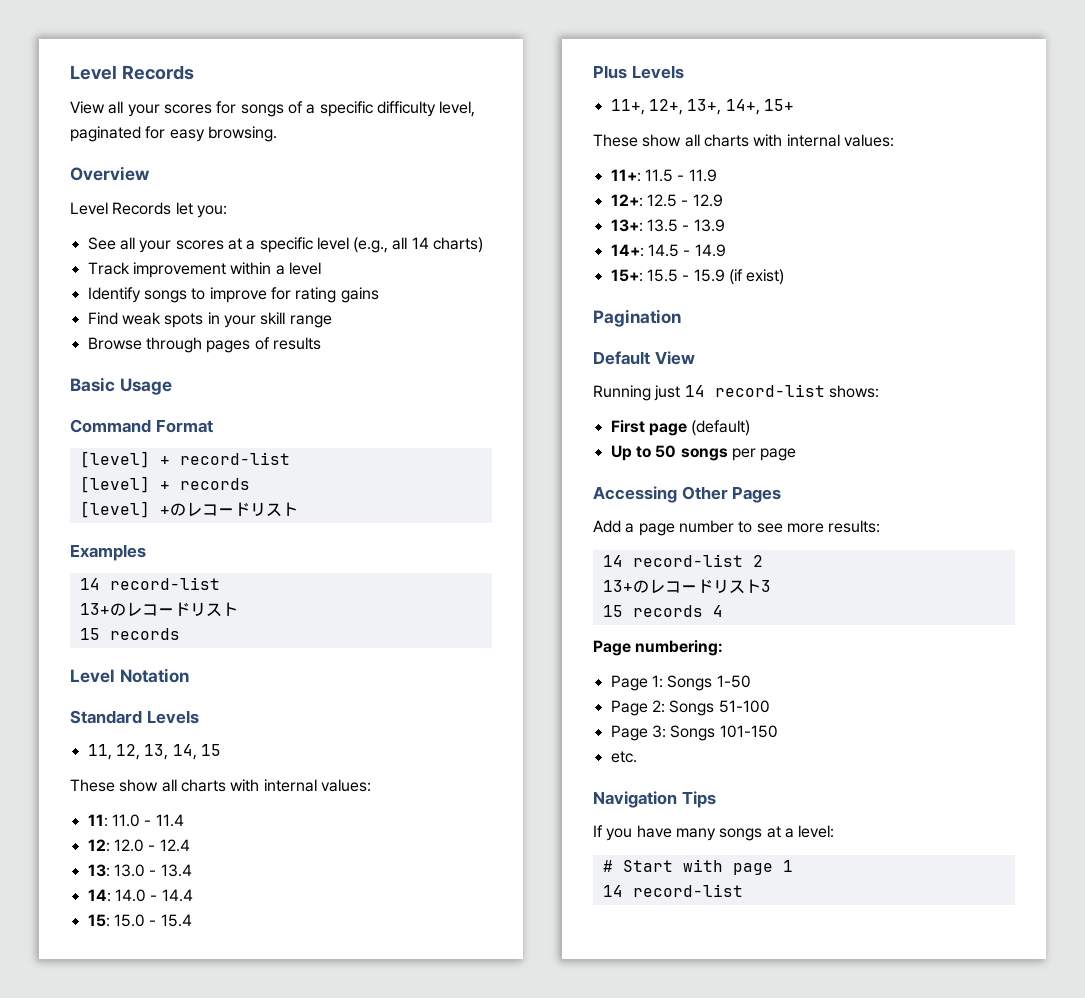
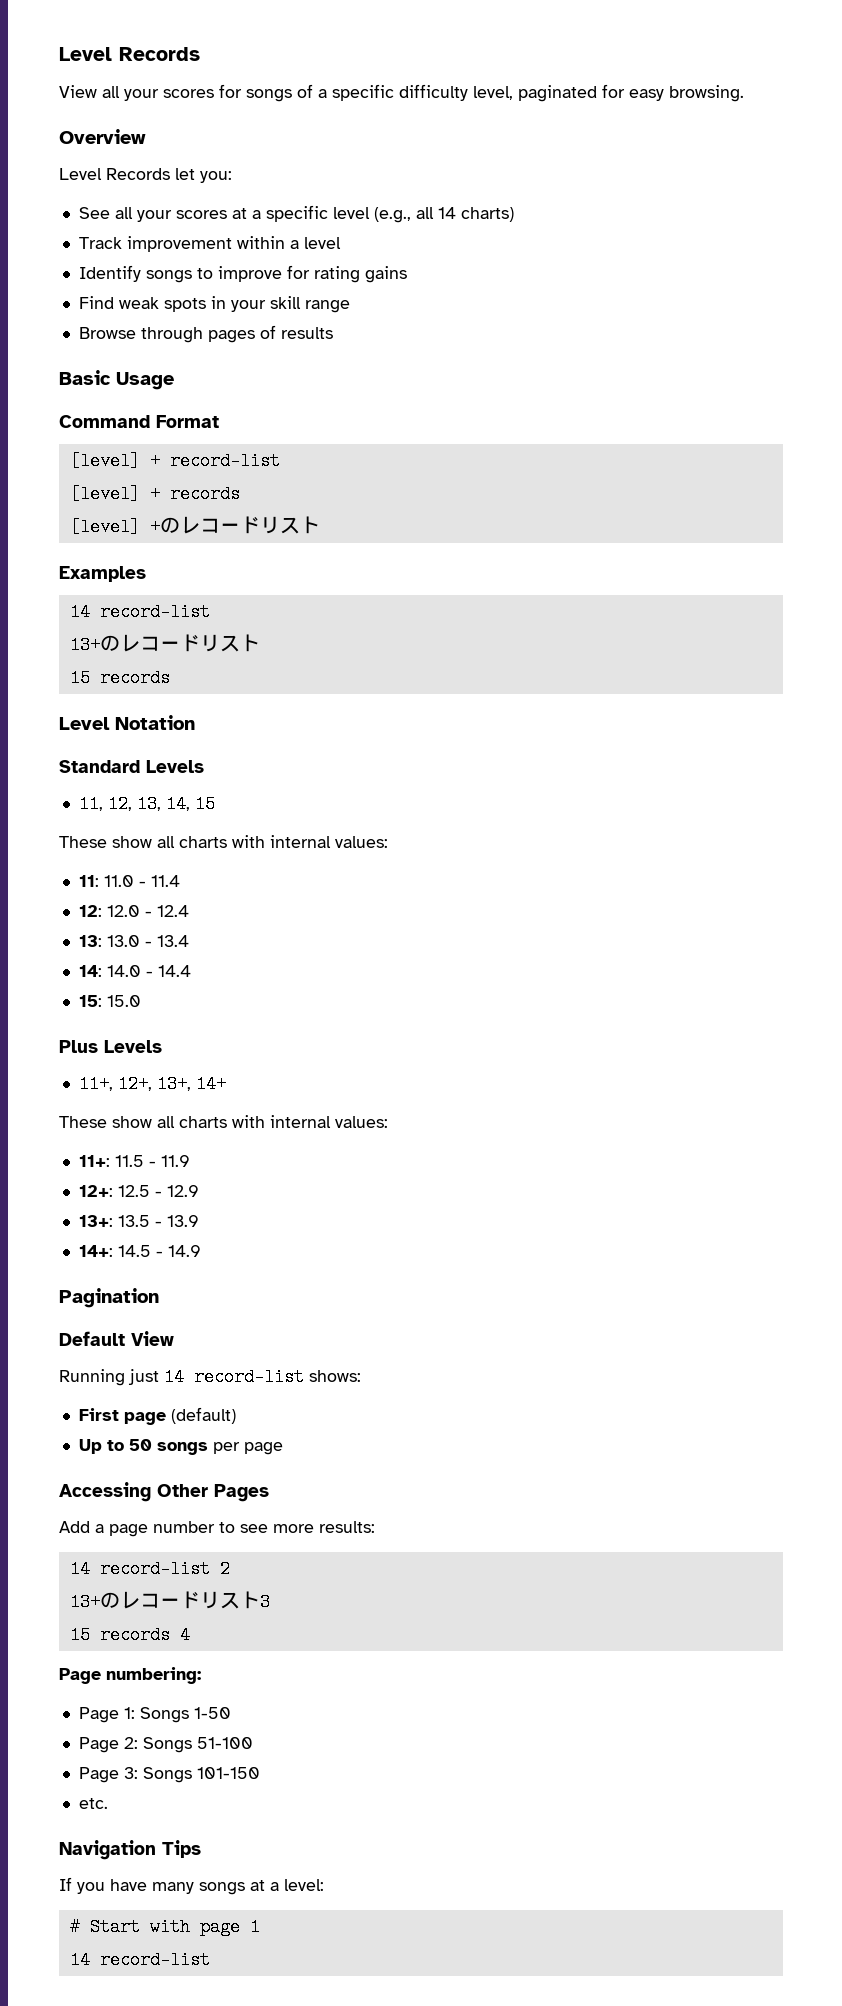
- 15: 15.0 - 15.4
+ 15: 15.0
- 11+, 12+, 13+, 14+, 15+
+ 11+, 12+, 13+, 14+
- 15+: 15.5 - 15.9 (if exist)

